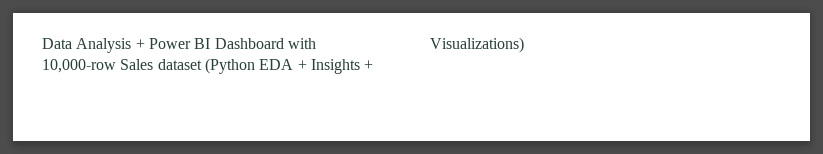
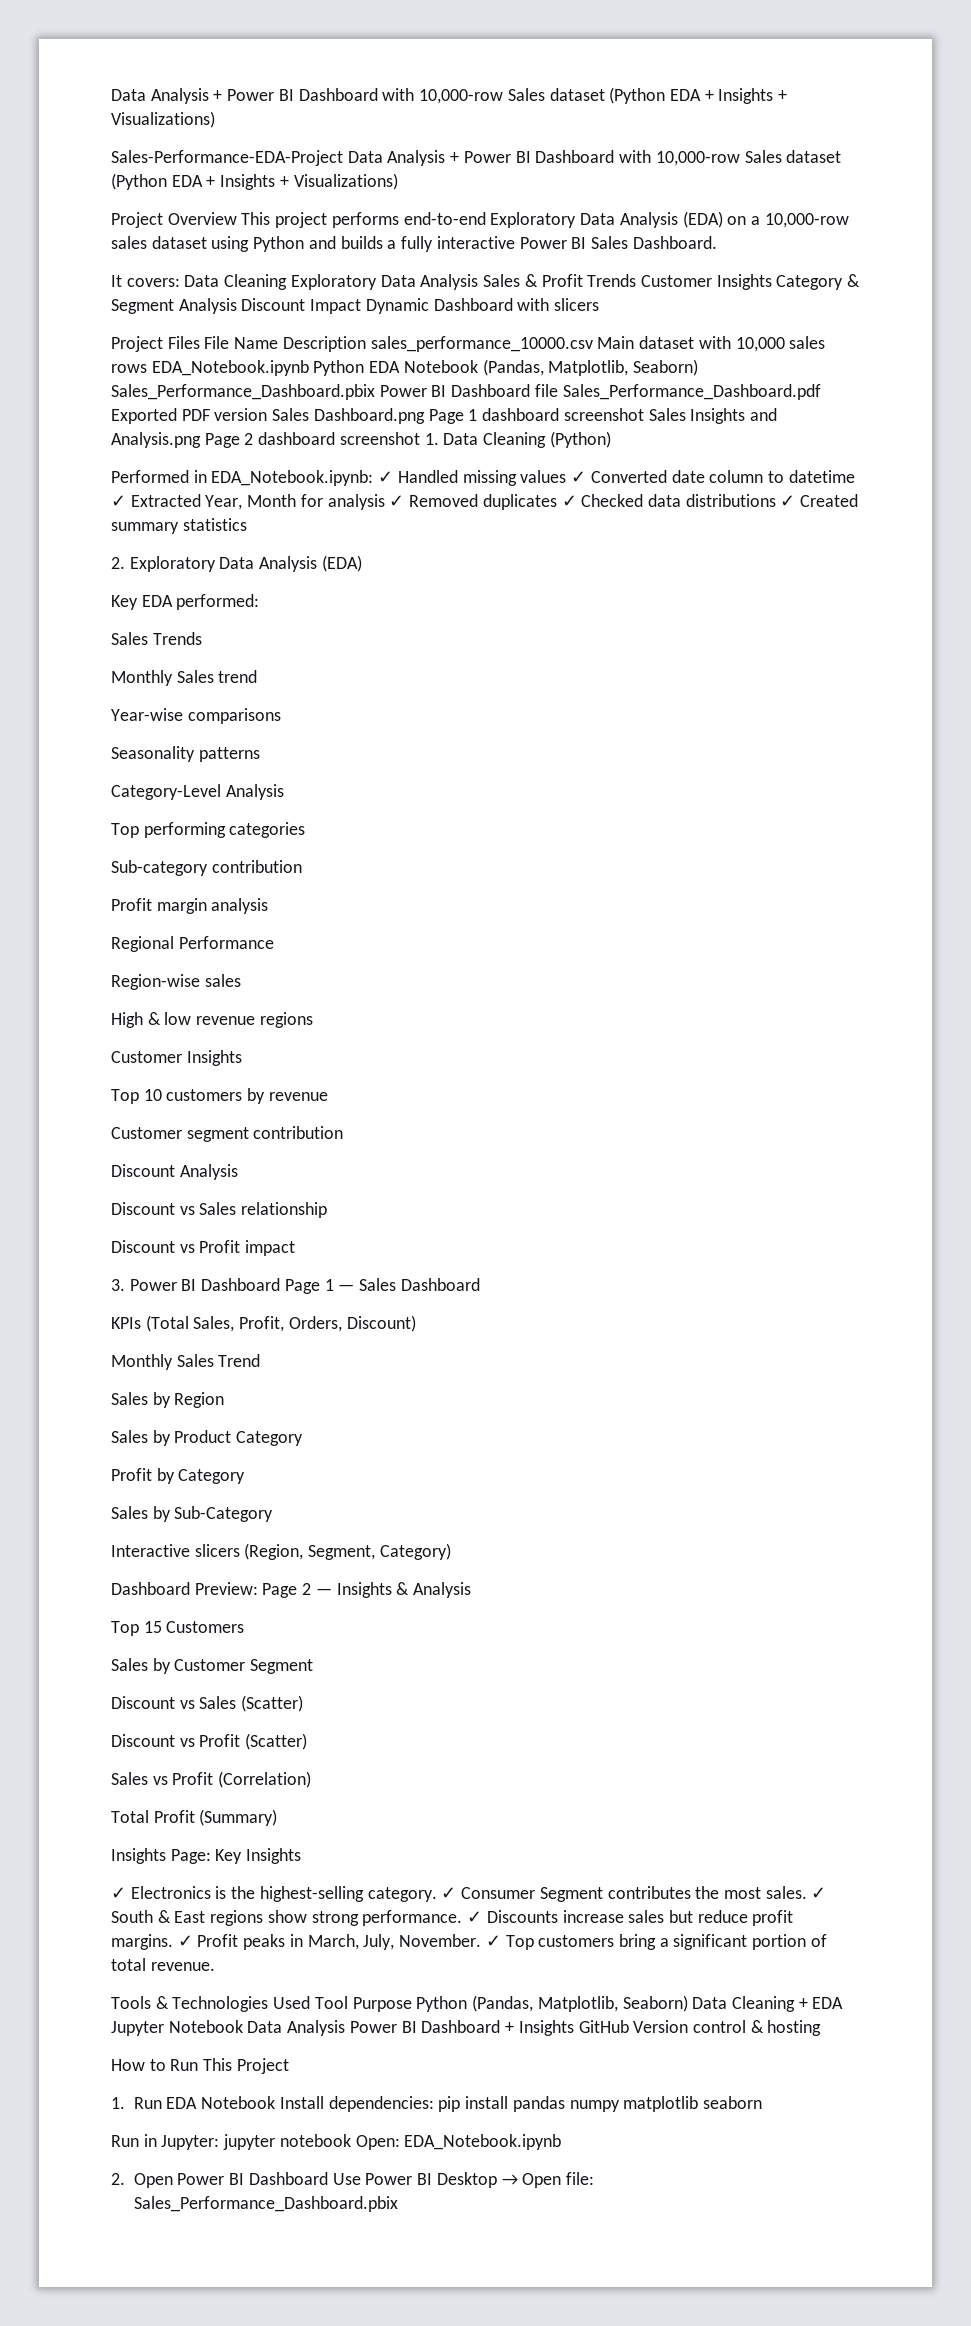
+ Sales-Performance-EDA-Project Data Analysis + Power BI Dashboard with 10,000-row Sales dataset (Python EDA + Insights + Visualizations)
+ Project Overview This project performs end-to-end Exploratory Data Analysis (EDA) on a 10,000-row sales dataset using Python and builds a fully interactive Power BI Sales Dashboard.
+ It covers: Data Cleaning Exploratory Data Analysis Sales & Profit Trends Customer Insights Category & Segment Analysis Discount Impact Dynamic Dashboard with slicers
+ Project Files File Name Description sales_performance_10000.csv Main dataset with 10,000 sales rows EDA_Notebook.ipynb Python EDA Notebook (Pandas, Matplotlib, Seaborn) Sales_Performance_Dashboard.pbix Power BI Dashboard file Sales_Performance_Dashboard.pdf Exported PDF version Sales Dashboard.png Page 1 dashboard screenshot Sales Insights and Analysis.png Page 2 dashboard screenshot 1. Data Cleaning (Python)
+ Performed in EDA_Notebook.ipynb: ✓ Handled missing values ✓ Converted date column to datetime ✓ Extracted Year, Month for analysis ✓ Removed duplicates ✓ Checked data distributions ✓ Created summary statistics
+ 2. Exploratory Data Analysis (EDA)
+ Key EDA performed:
+ Sales Trends
+ Monthly Sales trend
+ Year-wise comparisons
+ Seasonality patterns
+ Category-Level Analysis
+ Top performing categories
+ Sub-category contribution
+ Profit margin analysis
+ Regional Performance
+ Region-wise sales
+ High & low revenue regions
+ Customer Insights
+ Top 10 customers by revenue
+ Customer segment contribution
+ Discount Analysis
+ Discount vs Sales relationship
+ Discount vs Profit impact
+ 3. Power BI Dashboard Page 1 — Sales Dashboard
+ KPIs (Total Sales, Profit, Orders, Discount)
+ Monthly Sales Trend
+ Sales by Region
+ Sales by Product Category
+ Profit by Category
+ Sales by Sub-Category
+ Interactive slicers (Region, Segment, Category)
+ Dashboard Preview: Page 2 — Insights & Analysis
+ Top 15 Customers
+ Sales by Customer Segment
+ Discount vs Sales (Scatter)
+ Discount vs Profit (Scatter)
+ Sales vs Profit (Correlation)
+ Total Profit (Summary)
+ Insights Page: Key Insights
+ ✓ Electronics is the highest-selling category. ✓ Consumer Segment contributes the most sales. ✓ South & East regions show strong performance. ✓ Discounts increase sales but reduce profit margins. ✓ Profit peaks in March, July, November. ✓ Top customers bring a significant portion of total revenue.
+ Tools & Technologies Used Tool Purpose Python (Pandas, Matplotlib, Seaborn) Data Cleaning + EDA Jupyter Notebook Data Analysis Power BI Dashboard + Insights GitHub Version control & hosting
+ How to Run This Project
+ 1. Run EDA Notebook Install dependencies: pip install pandas numpy matplotlib seaborn
+ Run in Jupyter: jupyter notebook Open: EDA_Notebook.ipynb
+ 2. Open Power BI Dashboard Use Power BI Desktop → Open file: Sales_Performance_Dashboard.pbix

